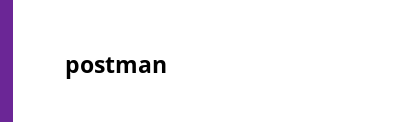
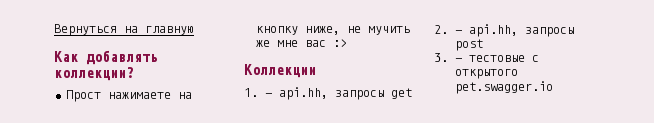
- postman
+ Вернуться на главную
+ Как добавлять коллекции?
+ Прост нажимаете на кнопку ниже, не мучить же мне вас :>
+ Коллекции
+ 1. - api.hh, запросы get
+ 2. - api.hh, запросы post
+ 3. - тестовые с открытого pet.swagger.io

